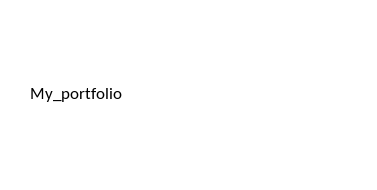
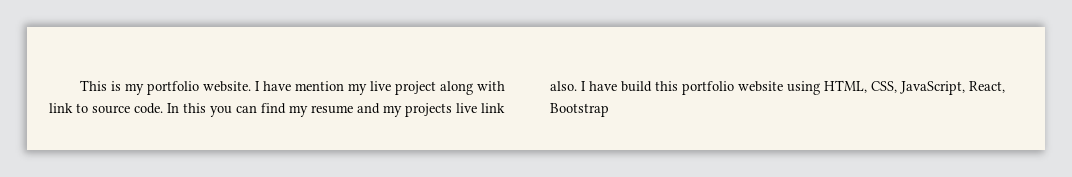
- My_portfolio
+ This is my portfolio website. I have mention my live project along with link to source code. In this you can find my resume and my projects live link also. I have build this portfolio website using HTML, CSS, JavaScript, React, Bootstrap

